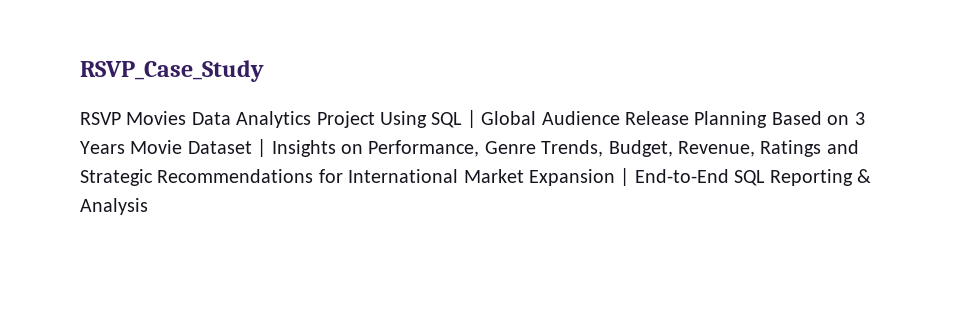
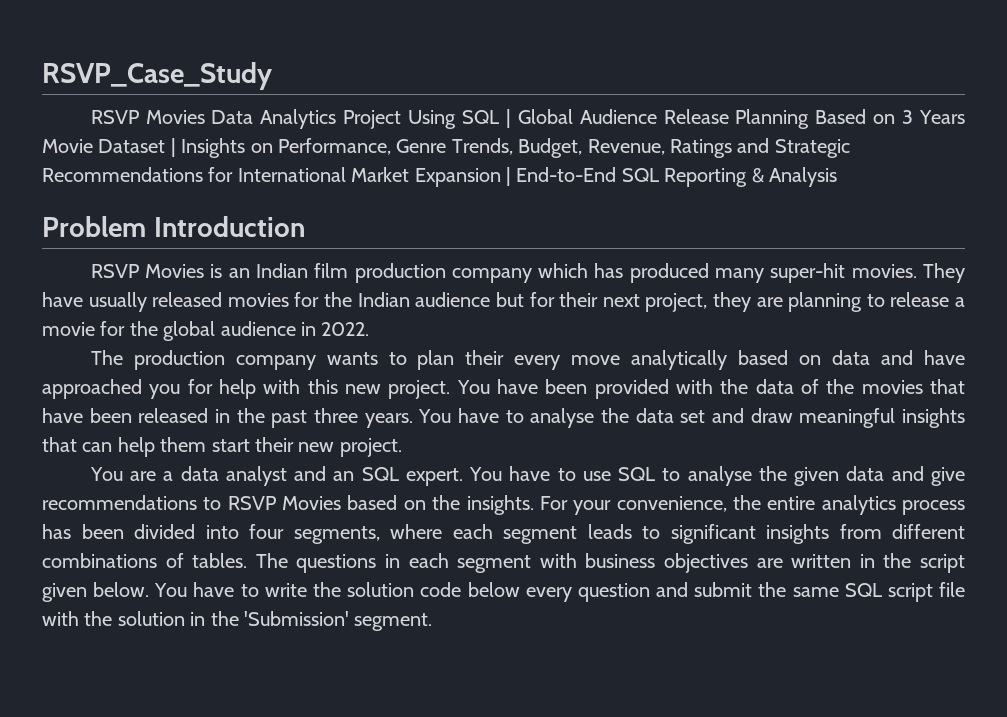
+ Problem Introduction
+ RSVP Movies is an Indian film production company which has produced many super-hit movies. They have usually released movies for the Indian audience but for their next project, they are planning to release a movie for the global audience in 2022.
+ The production company wants to plan their every move analytically based on data and have approached you for help with this new project. You have been provided with the data of the movies that have been released in the past three years. You have to analyse the data set and draw meaningful insights that can help them start their new project.
+ You are a data analyst and an SQL expert. You have to use SQL to analyse the given data and give recommendations to RSVP Movies based on the insights. For your convenience, the entire analytics process has been divided into four segments, where each segment leads to significant insights from different combinations of tables. The questions in each segment with business objectives are written in the script given below. You have to write the solution code below every question and submit the same SQL script file with the solution in the 'Submission' segment.

